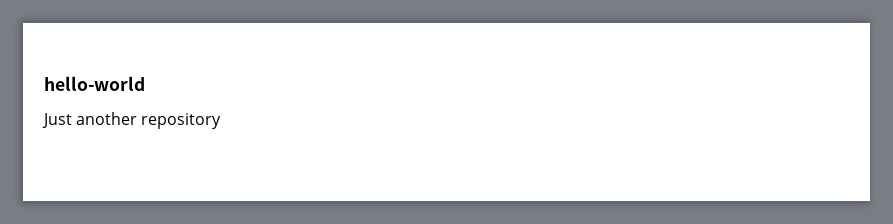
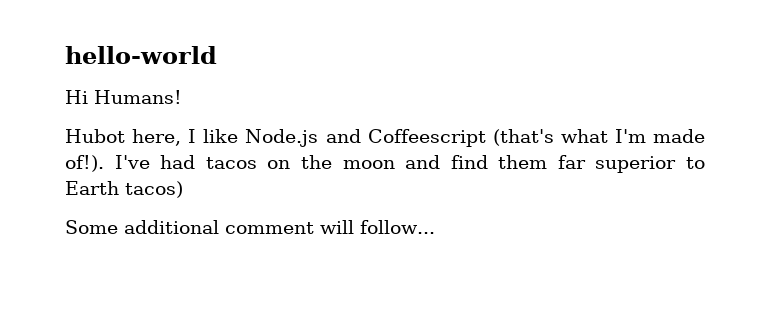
- Just another repository
+ Hi Humans!
+ Hubot here, I like Node.js and Coffeescript (that's what I'm made of!). I've had tacos on the moon and find them far superior to Earth tacos)
+ Some additional comment will follow...

